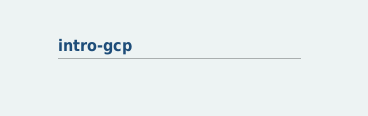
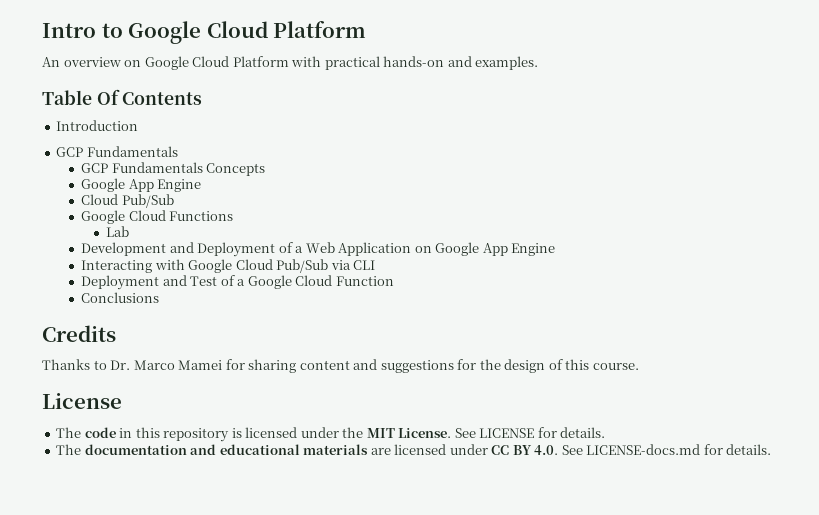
- intro-gcp
+ Intro to Google Cloud Platform
+ An overview on Google Cloud Platform with practical hands-on and examples.
+ Table Of Contents
+ Introduction
+ GCP Fundamentals
+ GCP Fundamentals Concepts
+ Google App Engine
+ Cloud Pub/Sub
+ Google Cloud Functions
+ Lab
+ Development and Deployment of a Web Application on Google App Engine
+ Interacting with Google Cloud Pub/Sub via CLI
+ Deployment and Test of a Google Cloud Function
+ Conclusions
+ Credits
+ Thanks to Dr. Marco Mamei for sharing content and suggestions for the design of this course.
+ License
+ The code in this repository is licensed under the MIT License. See LICENSE for details.
+ The documentation and educational materials are licensed under CC BY 4.0. See LICENSE-docs.md for details.

